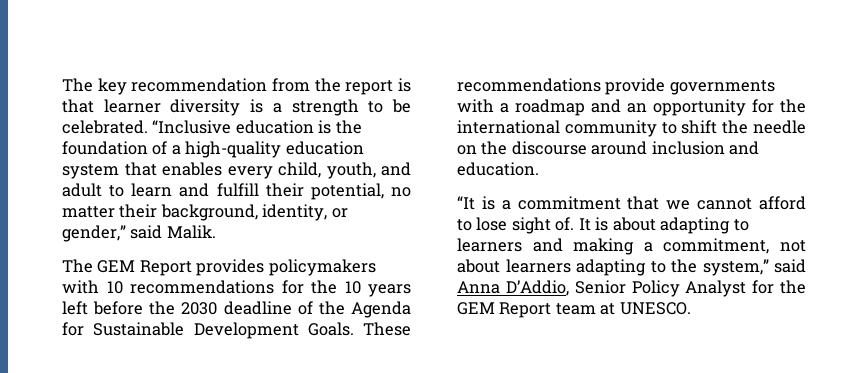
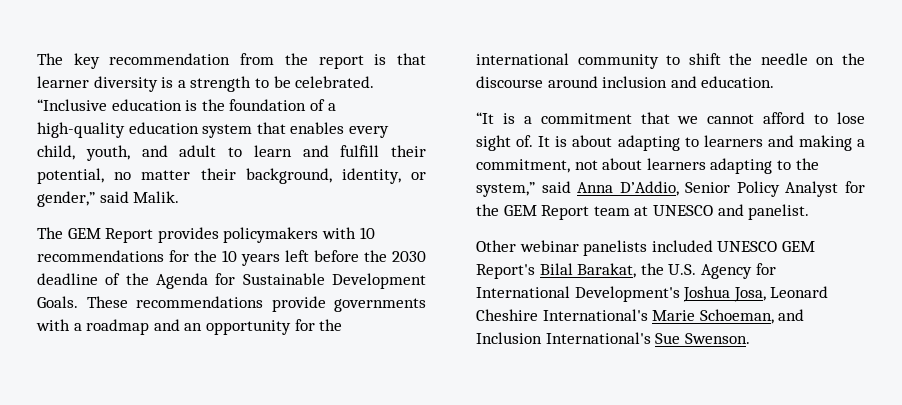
- It is about adapting to learners and making a commitment, not about learners adapting to the system,” said Anna D’Addio, Senior Policy Analyst for the GEM Report team at UNESCO.
+ It is about adapting to learners and making a commitment, not about learners adapting to the system,” said Anna D’Addio, Senior Policy Analyst for the GEM Report team at UNESCO and panelist.
+ Other webinar panelists included UNESCO GEM Report's Bilal Barakat, the U.S. Agency for International Development's Joshua Josa, Leonard Cheshire International's Marie Schoeman, and Inclusion International's Sue Swenson.

